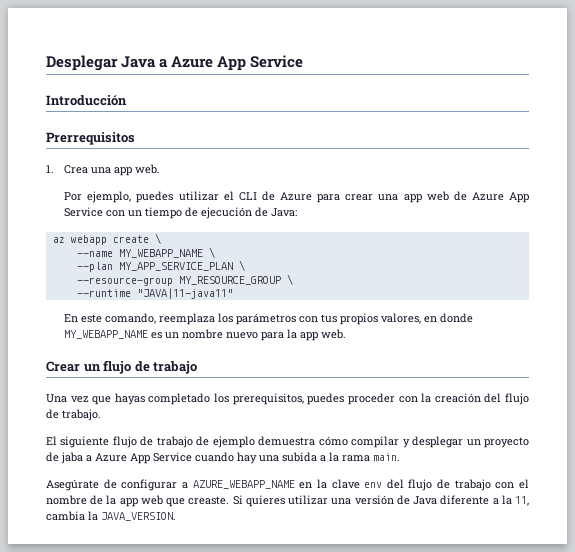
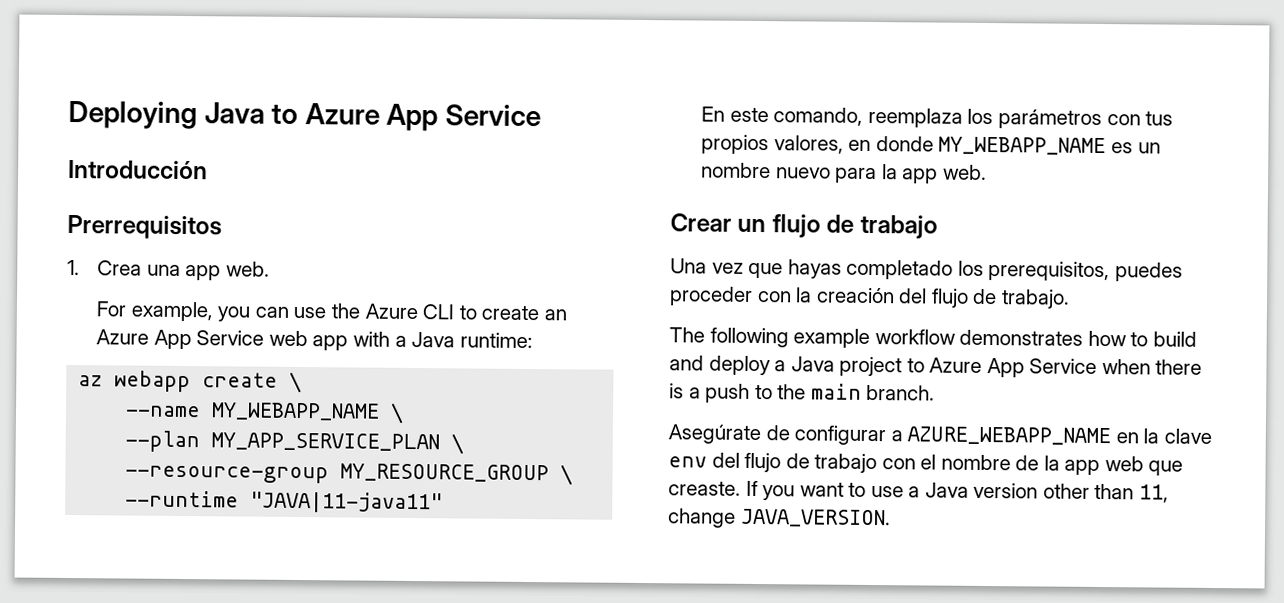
- Desplegar Java a Azure App Service
+ Deploying Java to Azure App Service
- Por ejemplo, puedes utilizar el CLI de Azure para crear una app web de Azure App Service con un tiempo de ejecución de Java:
+ For example, you can use the Azure CLI to create an Azure App Service web app with a Java runtime:
- El siguiente flujo de trabajo de ejemplo demuestra cómo compilar y desplegar un proyecto de jaba a Azure App Service cuando hay una subida a la rama main.
+ The following example workflow demonstrates how to build and deploy a Java project to Azure App Service when there is a push to the main branch.
- Si quieres utilizar una versión de Java diferente a la 11, cambia la JAVA_VERSION.
+ If you want to use a Java version other than 11, change JAVA_VERSION.

